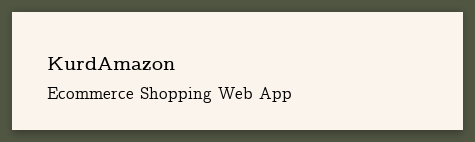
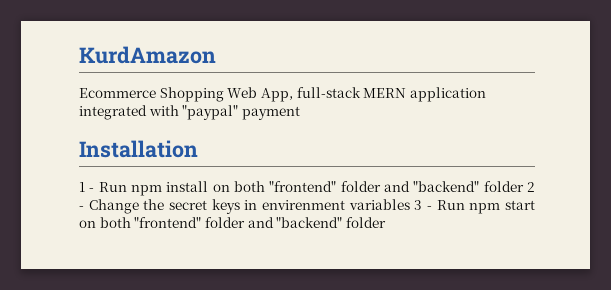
- Ecommerce Shopping Web App
+ Ecommerce Shopping Web App, full-stack MERN application integrated with "paypal" payment
+ Installation
+ 1 - Run npm install on both "frontend" folder and "backend" folder 2 - Change the secret keys in envirenment variables 3 - Run npm start on both "frontend" folder and "backend" folder

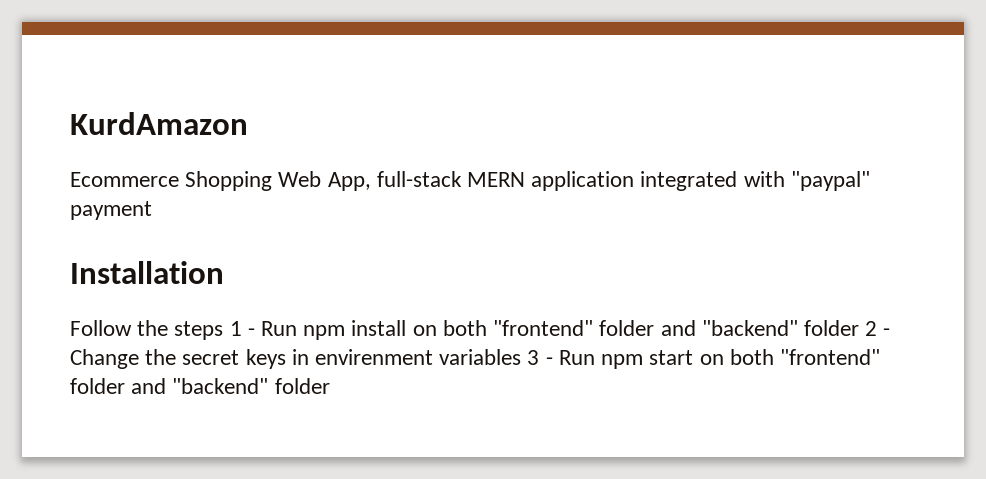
- 1 - Run npm install on both "frontend" folder and "backend" folder 2 - Change the secret keys in envirenment variables 3 - Run npm start on both "frontend" folder and "backend" folder
+ Follow the steps 1 - Run npm install on both "frontend" folder and "backend" folder 2 - Change the secret keys in envirenment variables 3 - Run npm start on both "frontend" folder and "backend" folder

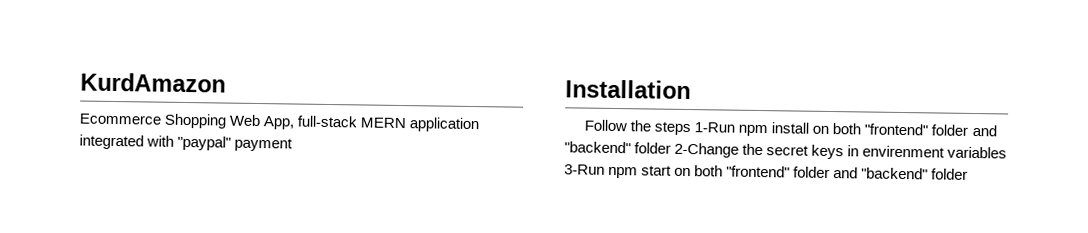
- Follow the steps 1 - Run npm install on both "frontend" folder and "backend" folder 2 - Change the secret keys in envirenment variables 3 - Run npm start on both "frontend" folder and "backend" folder
+ Follow the steps 1-Run npm install on both "frontend" folder and "backend" folder 2-Change the secret keys in envirenment variables 3-Run npm start on both "frontend" folder and "backend" folder

